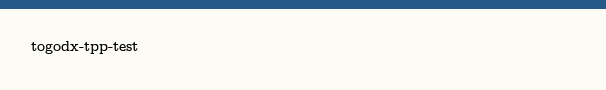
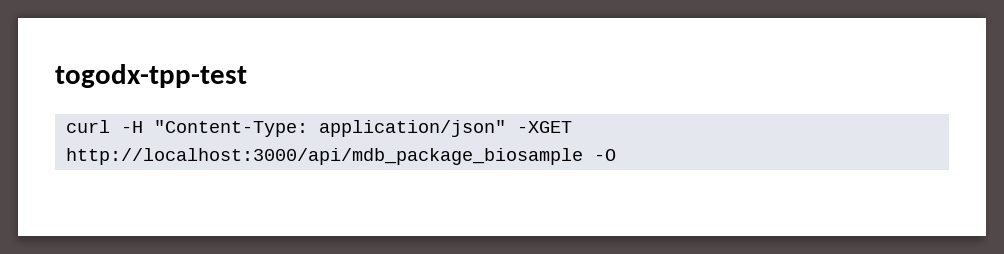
+ curl -H "Content-Type: application/json" -XGET http://localhost:3000/api/mdb_package_biosample -O

